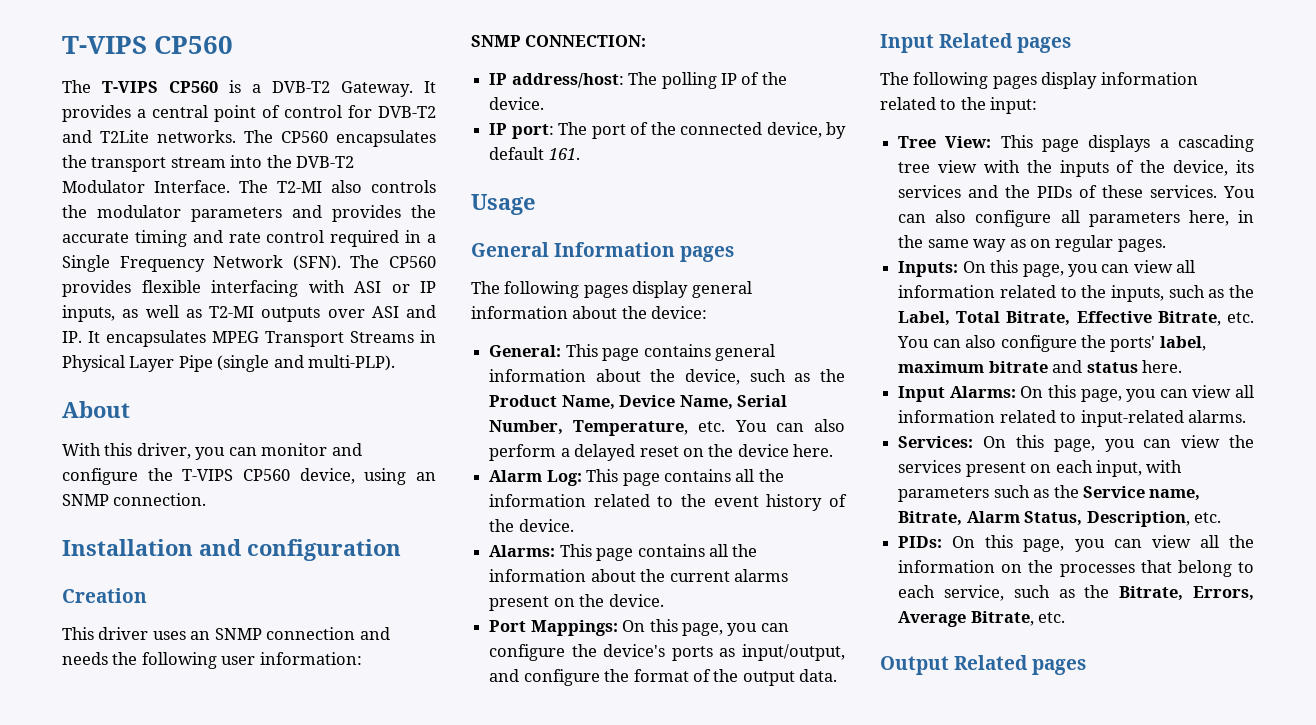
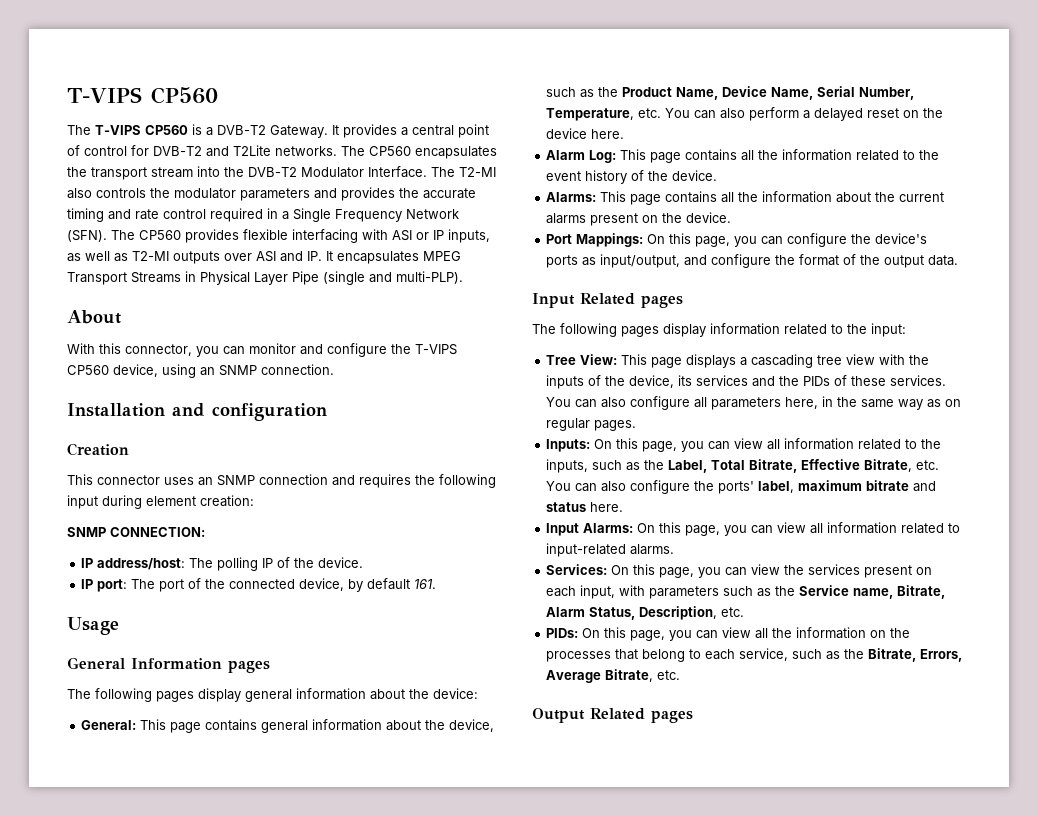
- With this driver, you can monitor and configure the T-VIPS CP560 device, using an SNMP connection.
+ With this connector, you can monitor and configure the T-VIPS CP560 device, using an SNMP connection.
- This driver uses an SNMP connection and needs the following user information:
+ This connector uses an SNMP connection and requires the following input during element creation:

